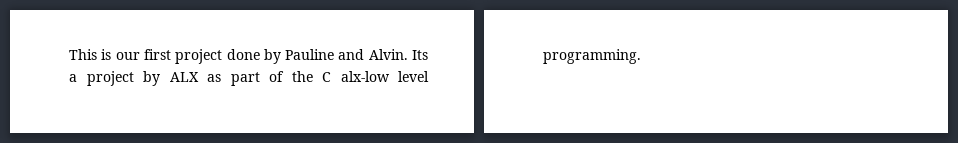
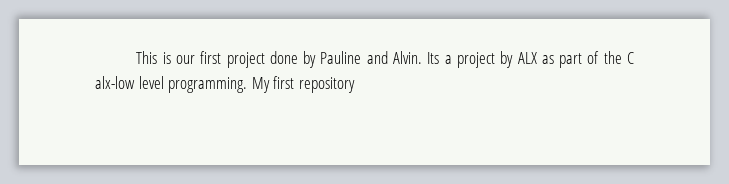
+ My first repository

